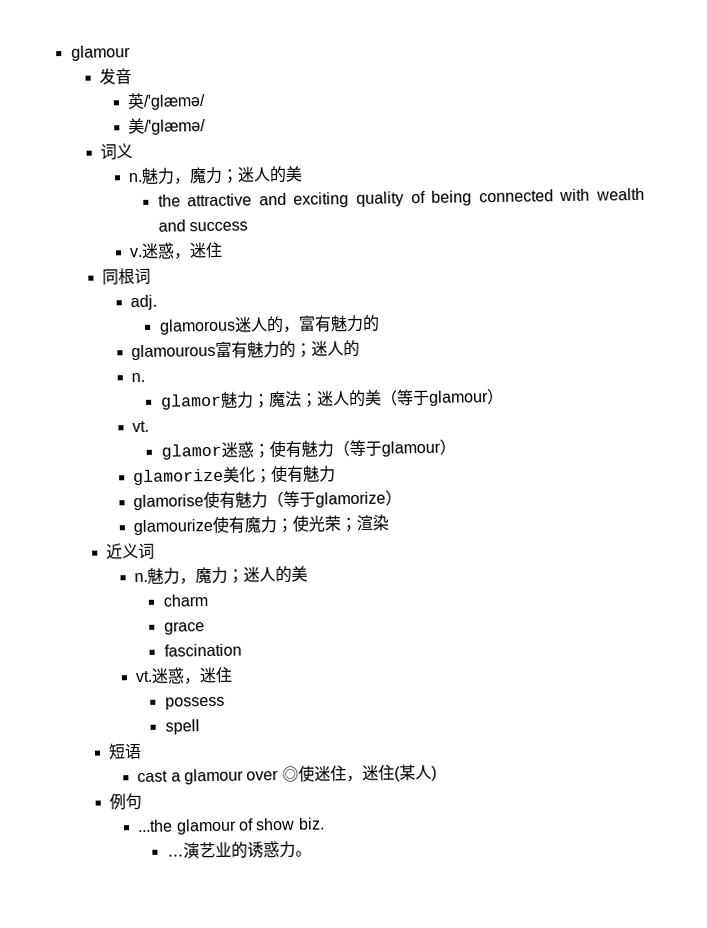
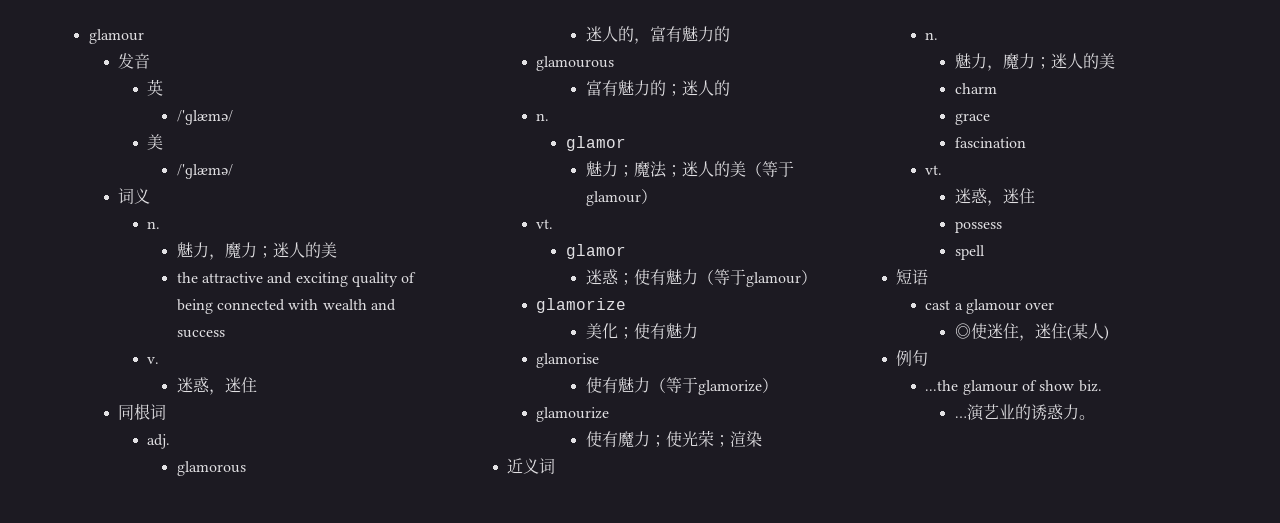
- 英/'ɡlæmə/
- 美/'ɡlæmə/
+ 英
+ /'ɡlæmə/
+ 美
+ /'ɡlæmə/
  词义
- n.魅力，魔力；迷人的美
+ n.
+ 魅力，魔力；迷人的美
- v.迷惑，迷住
+ v.
+ 迷惑，迷住
- glamorous迷人的，富有魅力的
+ glamorous
+ 迷人的，富有魅力的
- glamourous富有魅力的；迷人的
+ glamourous
+ 富有魅力的；迷人的
  n.
- glamor魅力；魔法；迷人的美（等于glamour）
+ glamor
+ 魅力；魔法；迷人的美（等于glamour）
  vt.
- glamor迷惑；使有魅力（等于glamour）
- glamorize美化；使有魅力
+ glamor
+ 迷惑；使有魅力（等于glamour）
+ glamorize
+ 美化；使有魅力
- glamorise使有魅力（等于glamorize）
+ glamorise
+ 使有魅力（等于glamorize）
- glamourize使有魔力；使光荣；渲染
+ glamourize
+ 使有魔力；使光荣；渲染
  近义词
- n.魅力，魔力；迷人的美
+ n.
+ 魅力，魔力；迷人的美
  fascination
- vt.迷惑，迷住
+ vt.
+ 迷惑，迷住
- cast a glamour over ◎使迷住，迷住(某人)
+ cast a glamour over
+ ◎使迷住，迷住(某人)

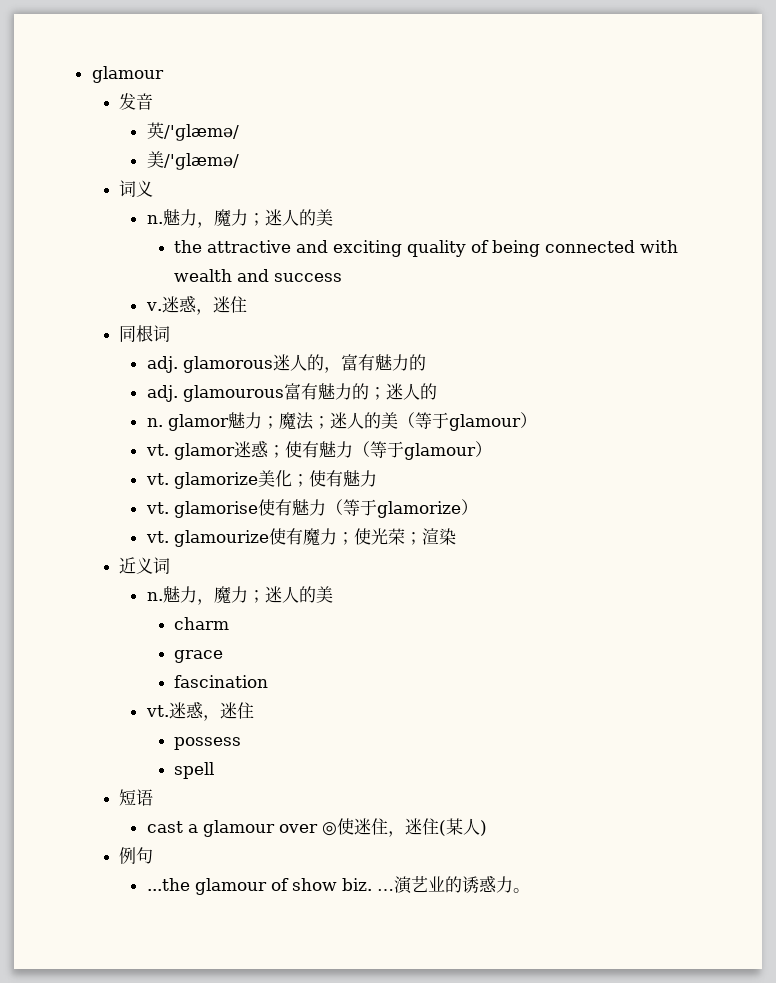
- 英
- /'ɡlæmə/
- 美
- /'ɡlæmə/
+ 英/'ɡlæmə/
+ 美/'ɡlæmə/
  词义
- n.
- 魅力，魔力；迷人的美
+ n.魅力，魔力；迷人的美
- v.
- 迷惑，迷住
+ v.迷惑，迷住
- adj.
- glamorous
- 迷人的，富有魅力的
+ adj. glamorous迷人的，富有魅力的
- glamourous
- 富有魅力的；迷人的
- n.
- glamor
- 魅力；魔法；迷人的美（等于glamour）
- vt.
- glamor
- 迷惑；使有魅力（等于glamour）
- glamorize
- 美化；使有魅力
+ adj. glamourous富有魅力的；迷人的
+ n. glamor魅力；魔法；迷人的美（等于glamour）
+ vt. glamor迷惑；使有魅力（等于glamour）
+ vt. glamorize美化；使有魅力
- glamorise
- 使有魅力（等于glamorize）
+ vt. glamorise使有魅力（等于glamorize）
- glamourize
- 使有魔力；使光荣；渲染
+ vt. glamourize使有魔力；使光荣；渲染
  近义词
- n.
- 魅力，魔力；迷人的美
+ n.魅力，魔力；迷人的美
  fascination
- vt.
- 迷惑，迷住
+ vt.迷惑，迷住
- cast a glamour over
- ◎使迷住，迷住(某人)
+ cast a glamour over ◎使迷住，迷住(某人)
- ...the glamour of show biz.
- …
+ ...the glamour of show biz. …

